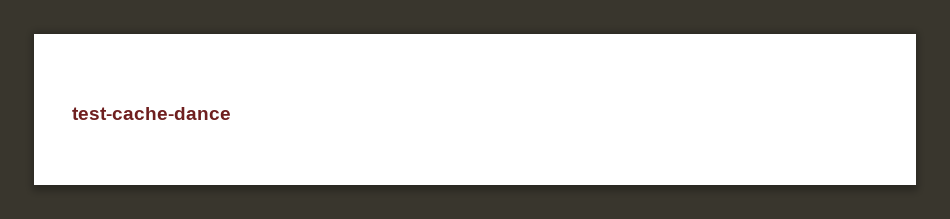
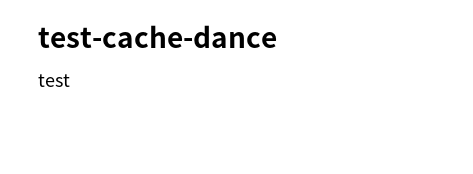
+ test

